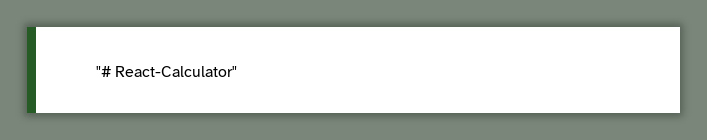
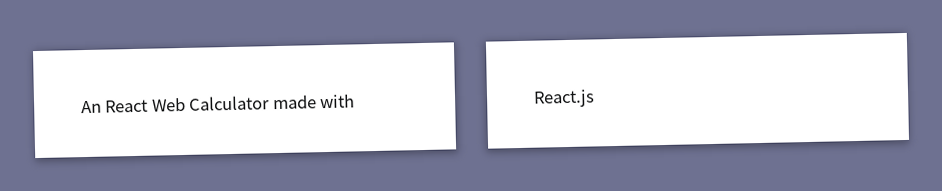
- "# React-Calculator"
+ An React Web Calculator made with React.js

